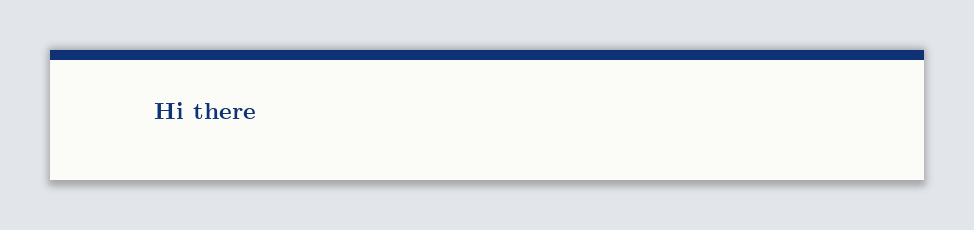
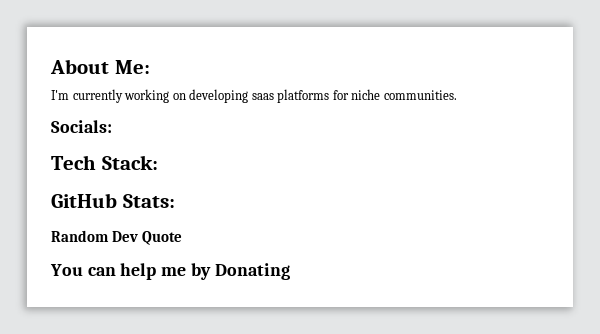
- Hi there
+ About Me:
+ I'm currently working on developing saas platforms for niche communities.
+ Socials:
+ Tech Stack:
+ GitHub Stats:
+ Random Dev Quote
+ You can help me by Donating

